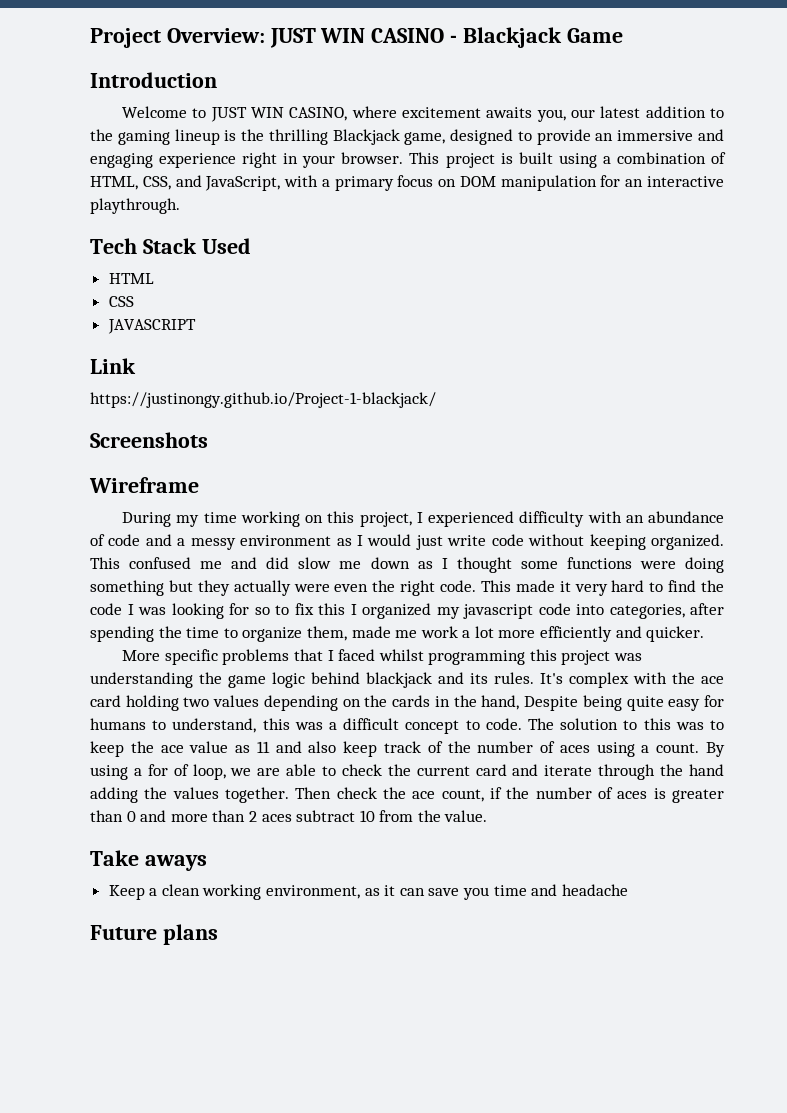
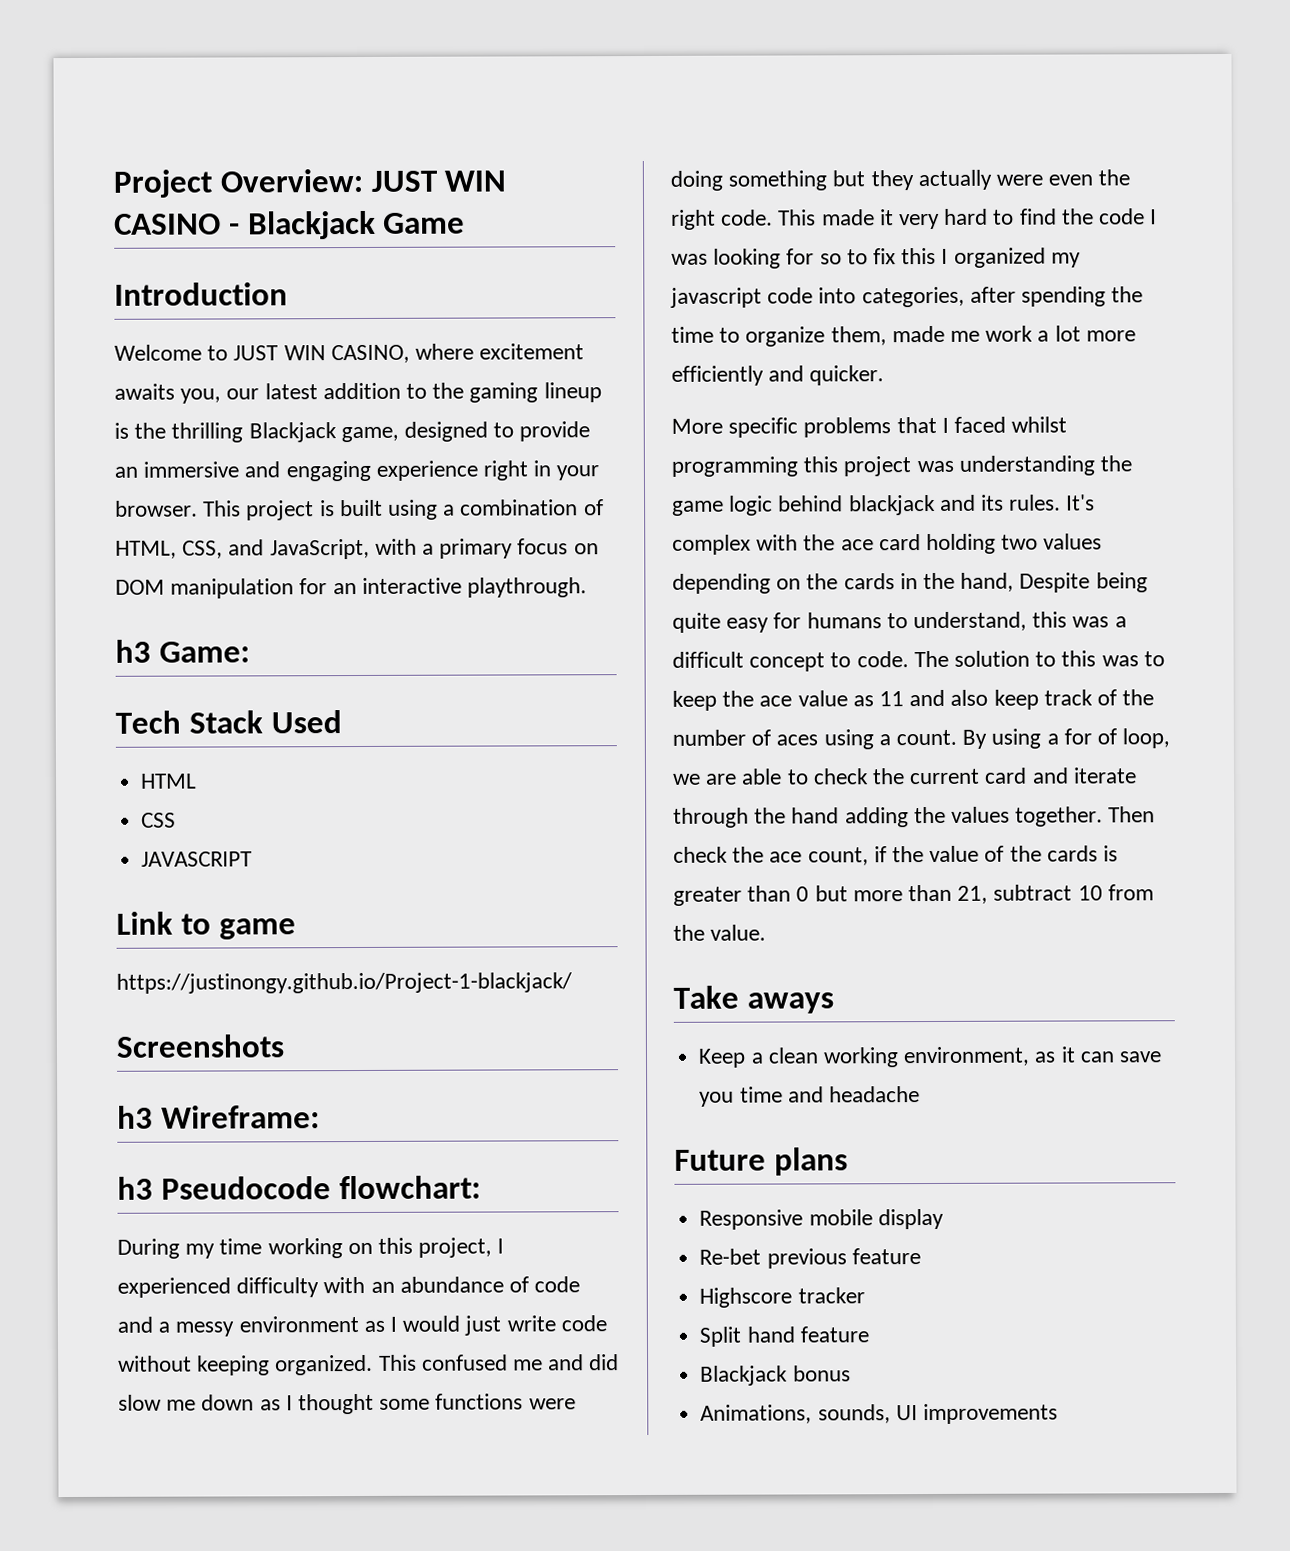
+ h3 Game:
- Link
+ Link to game
- Wireframe
+ h3 Wireframe:
+ h3 Pseudocode flowchart:
- Then check the ace count, if the number of aces is greater than 0 and more than 2 aces subtract 10 from the value.
+ Then check the ace count, if the value of the cards is greater than 0 but more than 21, subtract 10 from the value.
+ Responsive mobile display
+ Re-bet previous feature
+ Highscore tracker
+ Split hand feature
+ Blackjack bonus
+ Animations, sounds, UI improvements

